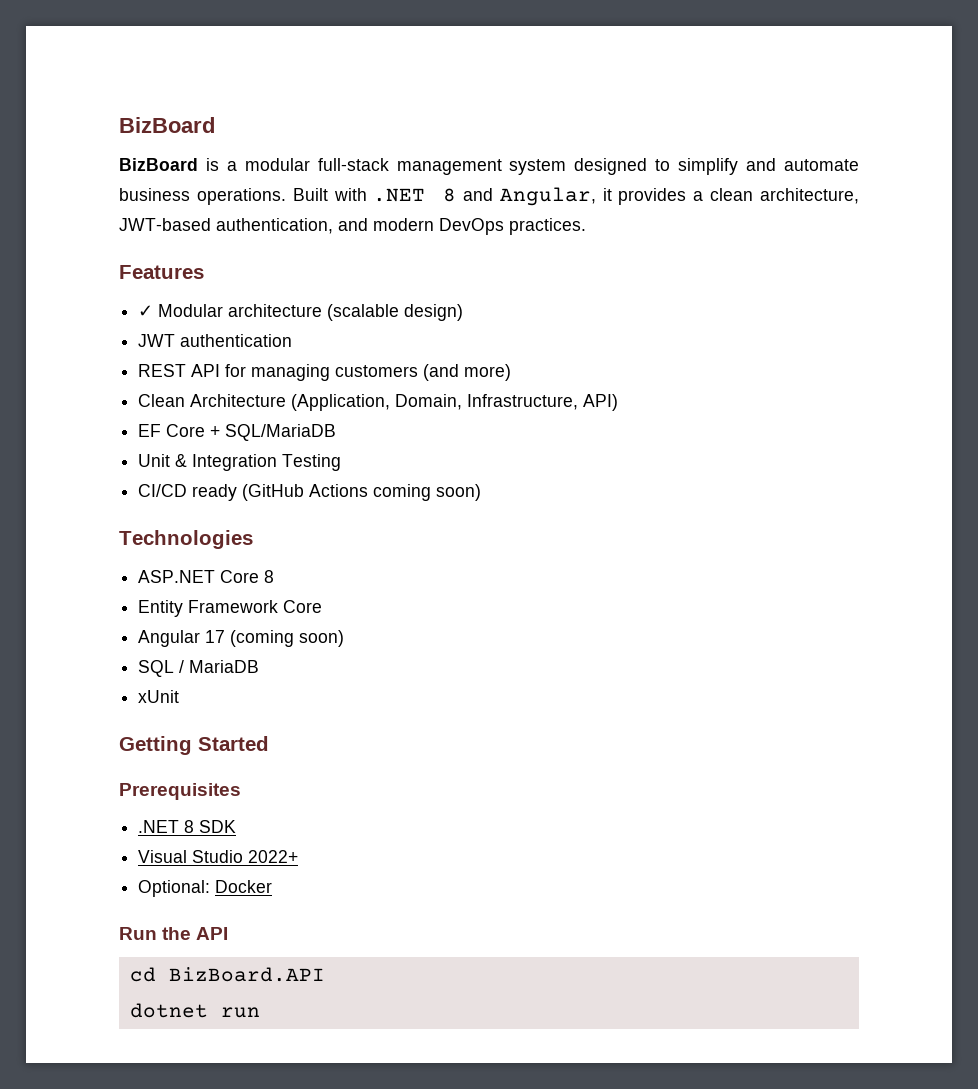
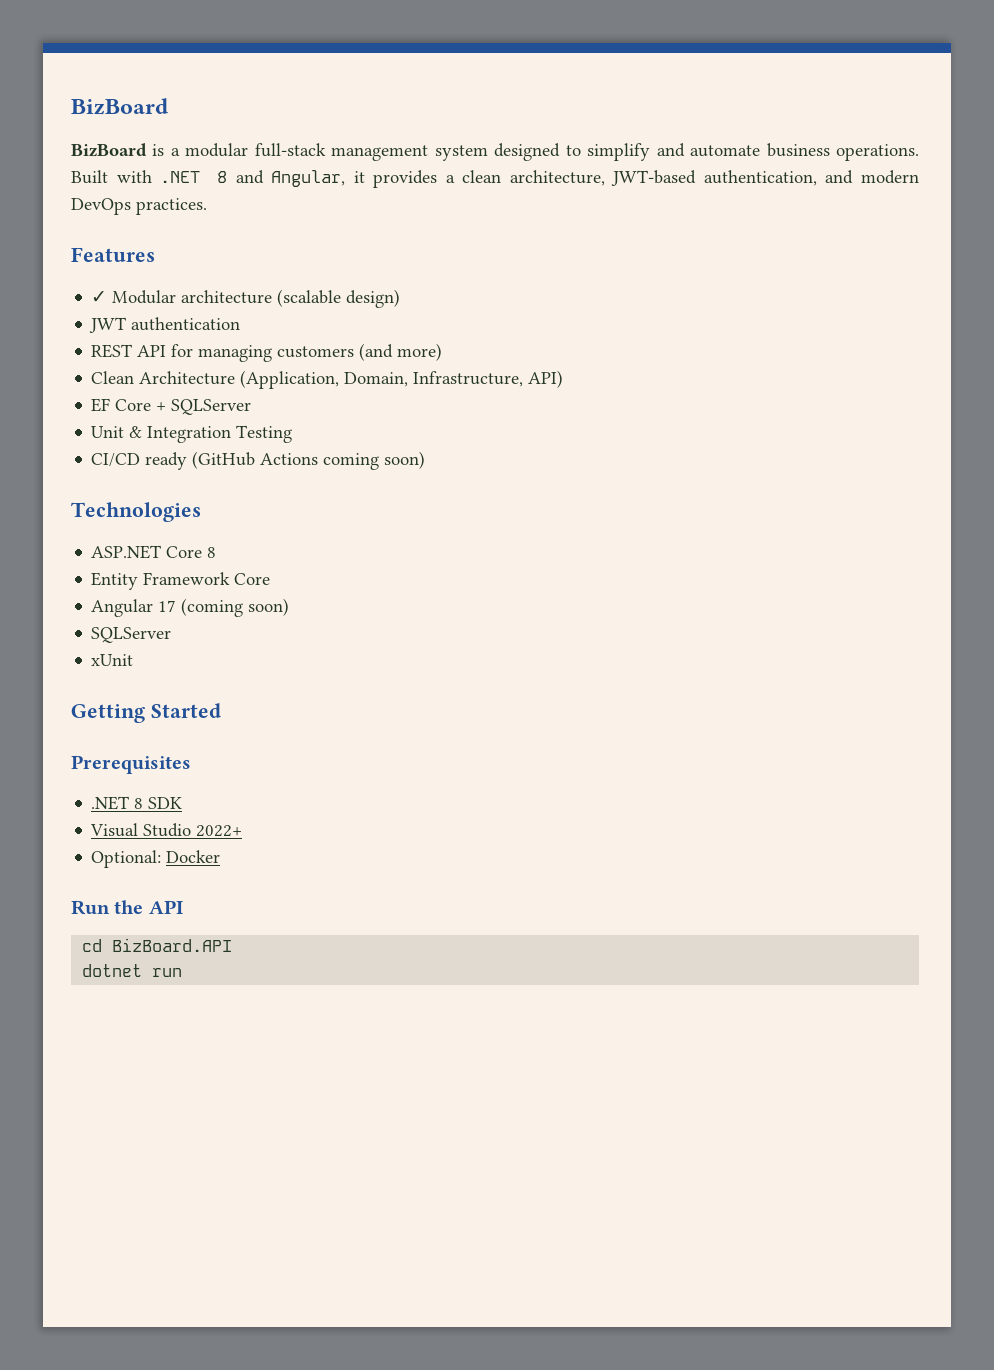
- EF Core + SQL/MariaDB
+ EF Core + SQLServer
  Angular 17 (coming soon)
- SQL / MariaDB
+ SQLServer

